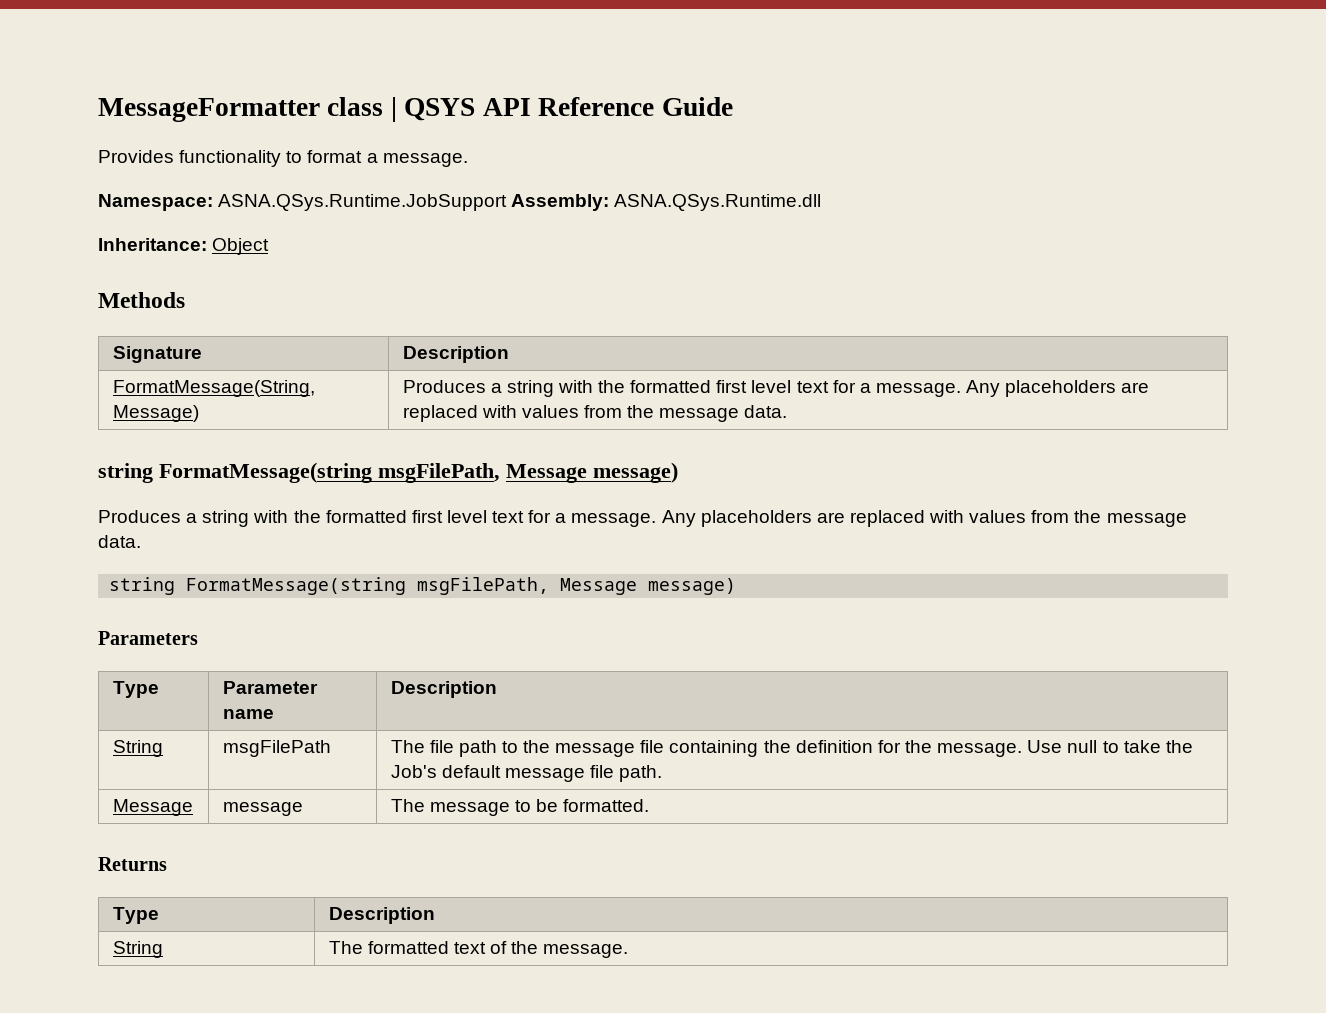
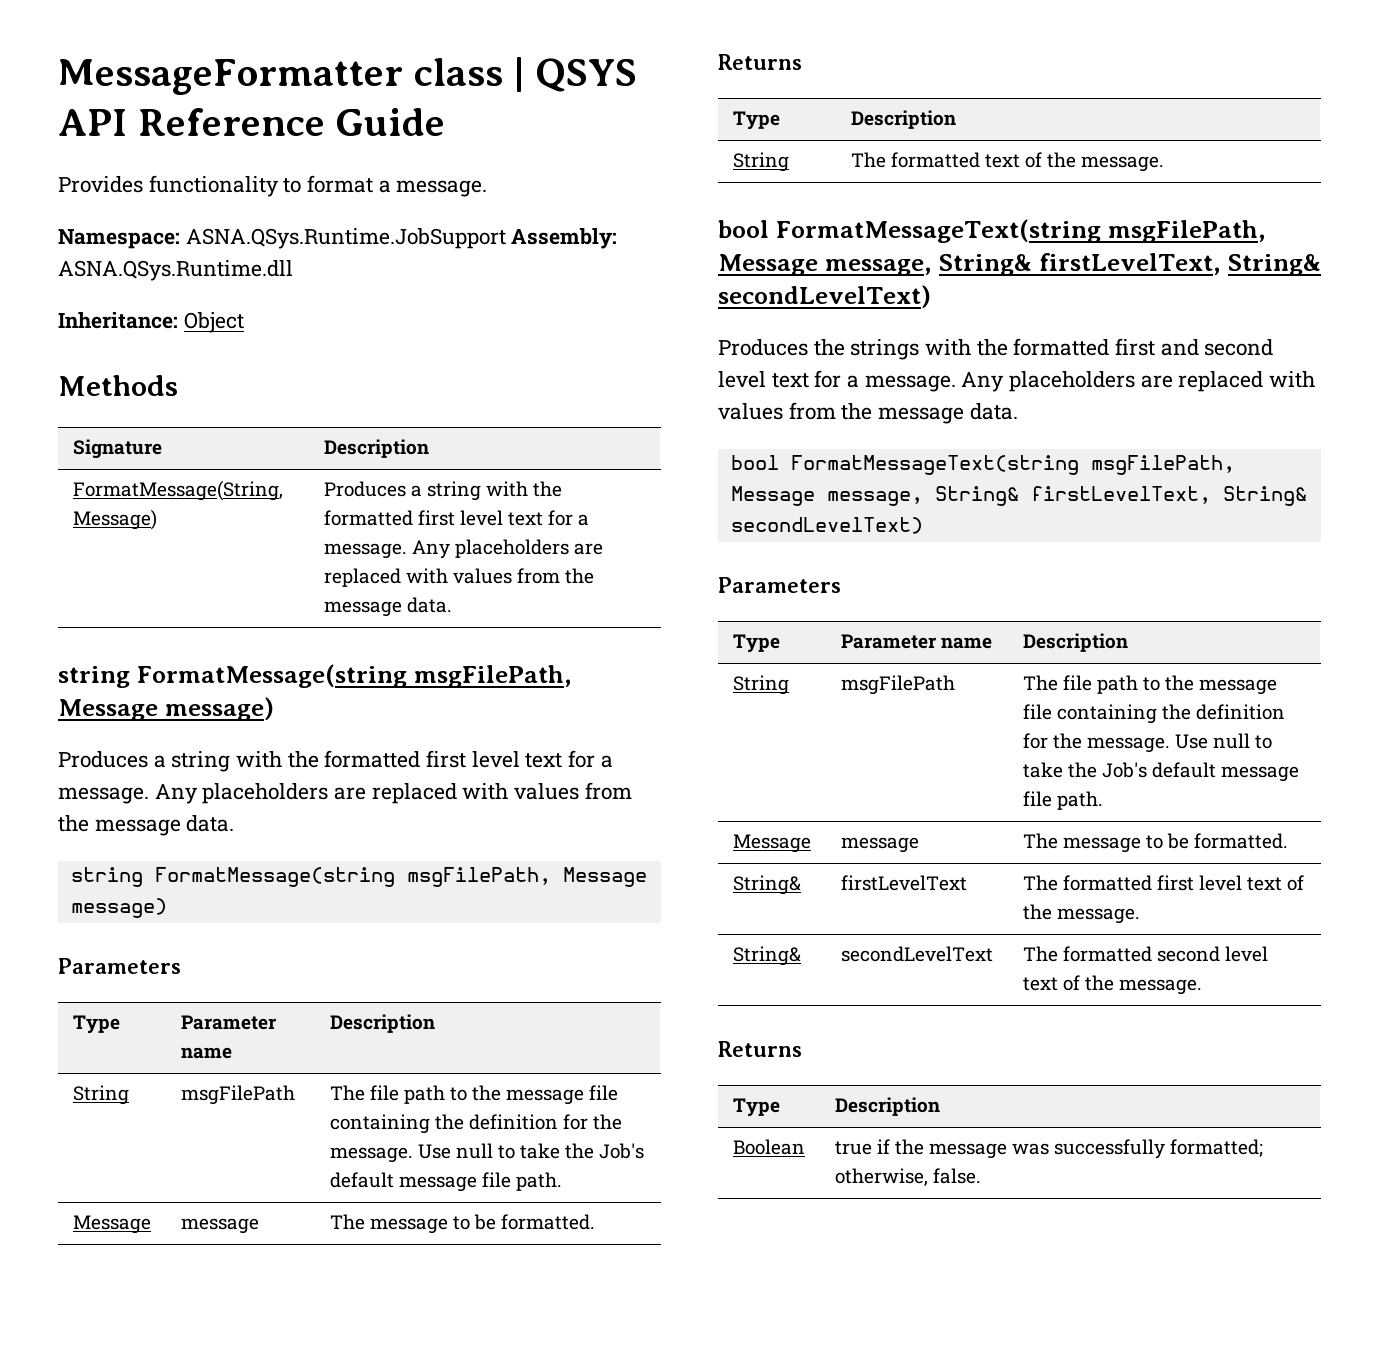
  String | The formatted text of the message.
+ bool FormatMessageText(string msgFilePath, Message message, String& firstLevelText, String& secondLevelText)
+ Produces the strings with the formatted first and second level text for a message. Any placeholders are replaced with values from the message data.
+ bool FormatMessageText(string msgFilePath, Message message, String& firstLevelText, String& secondLevelText)
+ Parameters
+ Type | Parameter name | Description
+ String | msgFilePath | The file path to the message file containing the definition for the message. Use null to take the Job's default message file path.
+ Message | message | The message to be formatted.
+ String& | firstLevelText | The formatted first level text of the message.
+ String& | secondLevelText | The formatted second level text of the message.
+ Returns
+ Type | Description
+ Boolean | true if the message was successfully formatted; otherwise, false.

